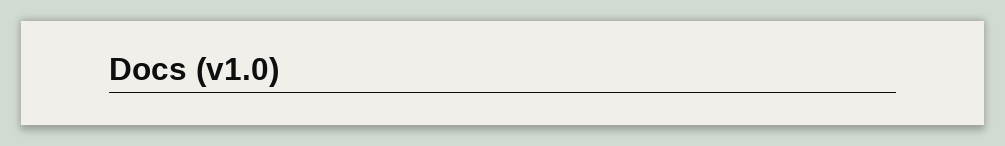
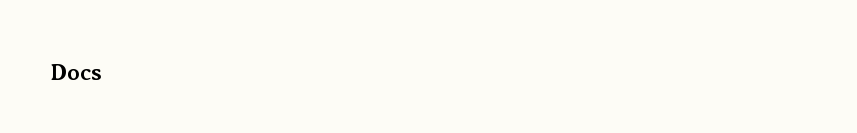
- Docs (v1.0)
+ Docs

